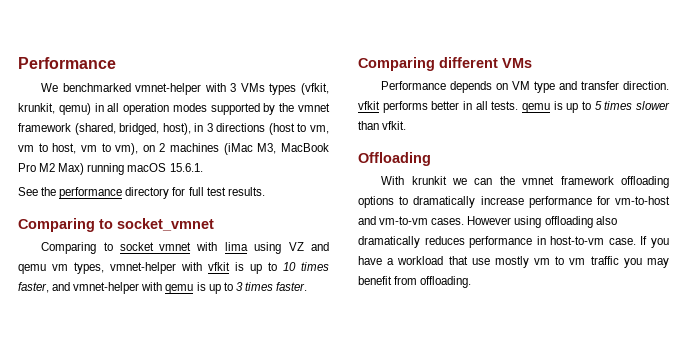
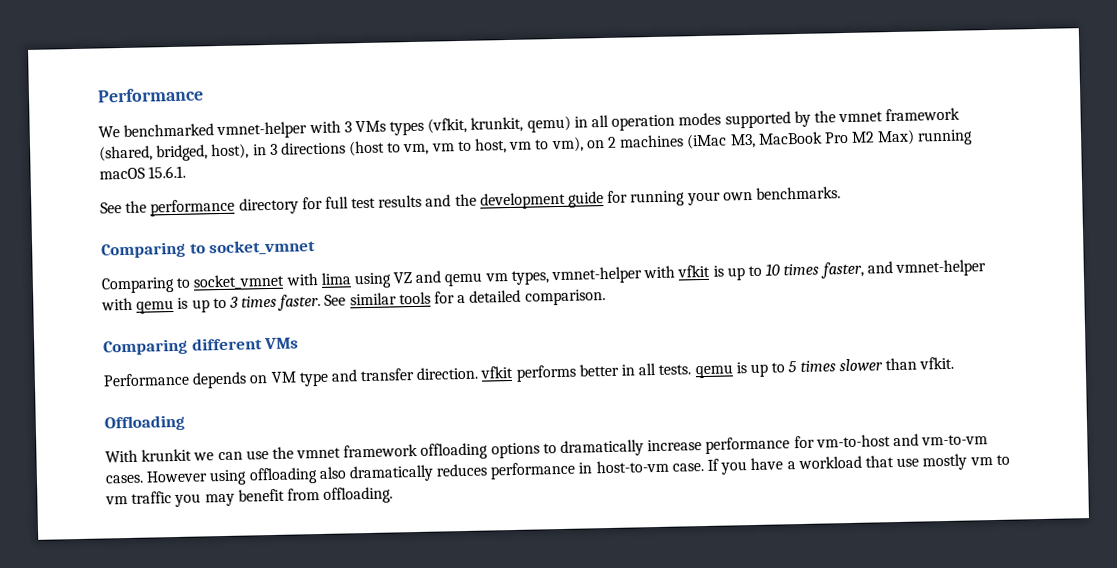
- See the performance directory for full test results.
+ See the performance directory for full test results and the development guide for running your own benchmarks.
+ See similar tools for a detailed comparison.
- With krunkit we can the vmnet framework offloading options to dramatically increase performance for vm-to-host and vm-to-vm cases.
+ With krunkit we can use the vmnet framework offloading options to dramatically increase performance for vm-to-host and vm-to-vm cases.

